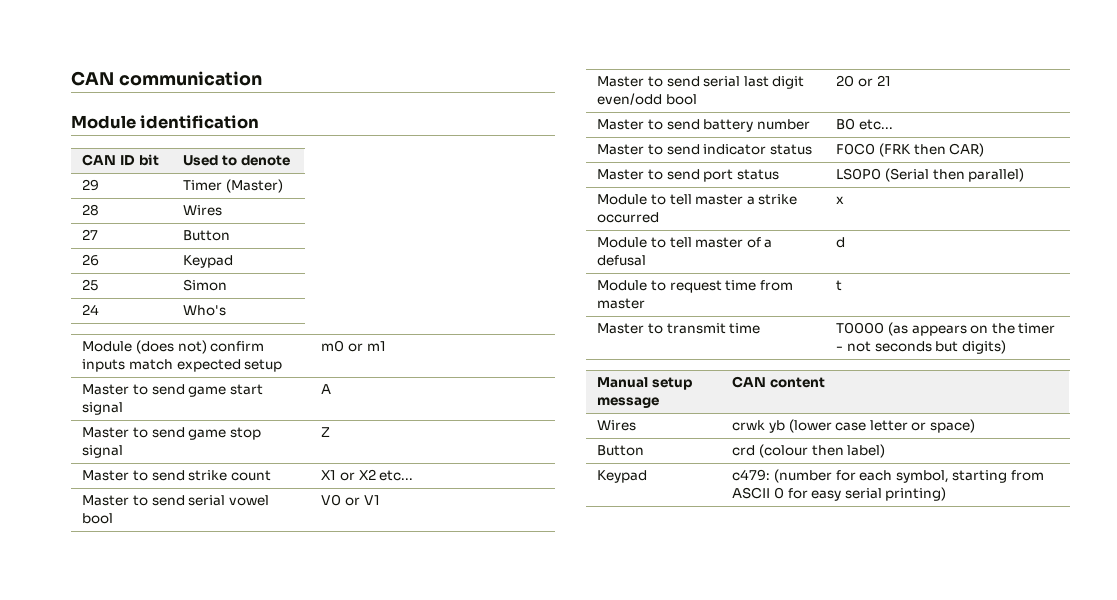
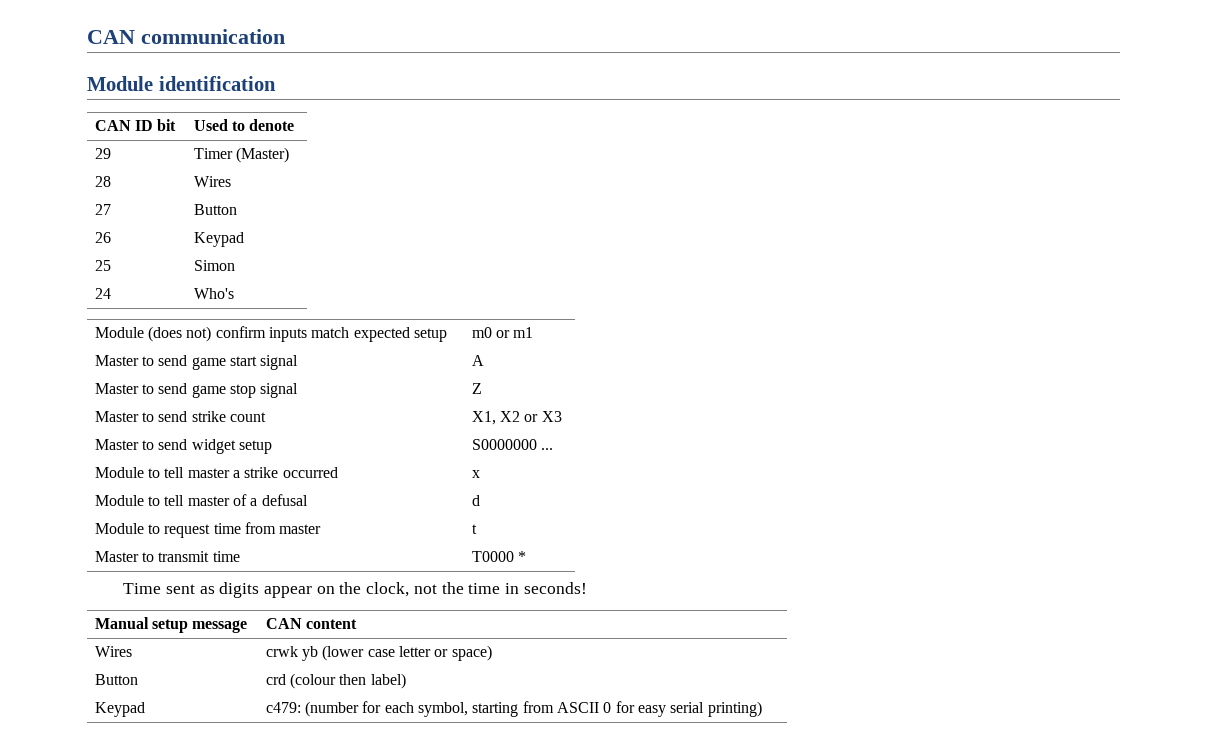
- Master to send strike count | X1 or X2 etc...
- Master to send serial vowel bool | V0 or V1
- Master to send serial last digit even/odd bool | 20 or 21
- Master to send battery number | B0 etc...
- Master to send indicator status | F0C0 (FRK then CAR)
- Master to send port status | LS0P0 (Serial then parallel)
+ Master to send strike count | X1, X2 or X3
+ Master to send widget setup | S0000000 ...
- Master to transmit time | T0000 (as appears on the timer - not seconds but digits)
+ Master to transmit time | T0000 *
+ Time sent as digits appear on the clock, not the time in seconds!

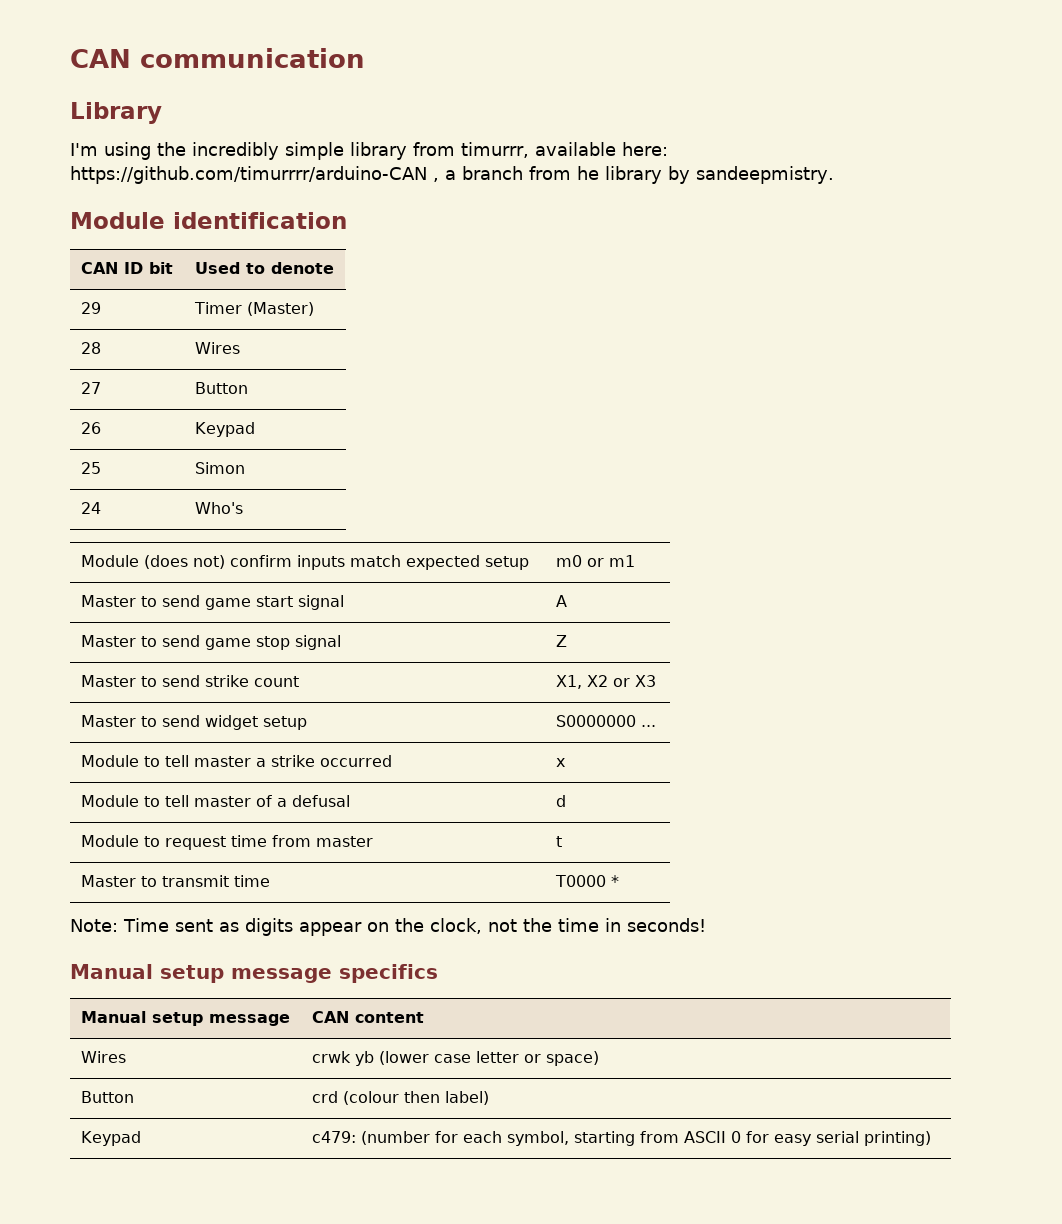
+ Library
+ I'm using the incredibly simple library from timurrr, available here: https://github.com/timurrrr/arduino-CAN , a branch from he library by sandeepmistry.
- Time sent as digits appear on the clock, not the time in seconds!
+ Note: Time sent as digits appear on the clock, not the time in seconds!
+ Manual setup message specifics

